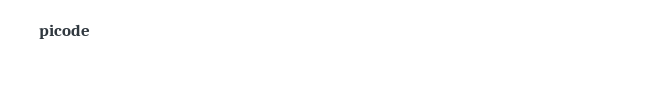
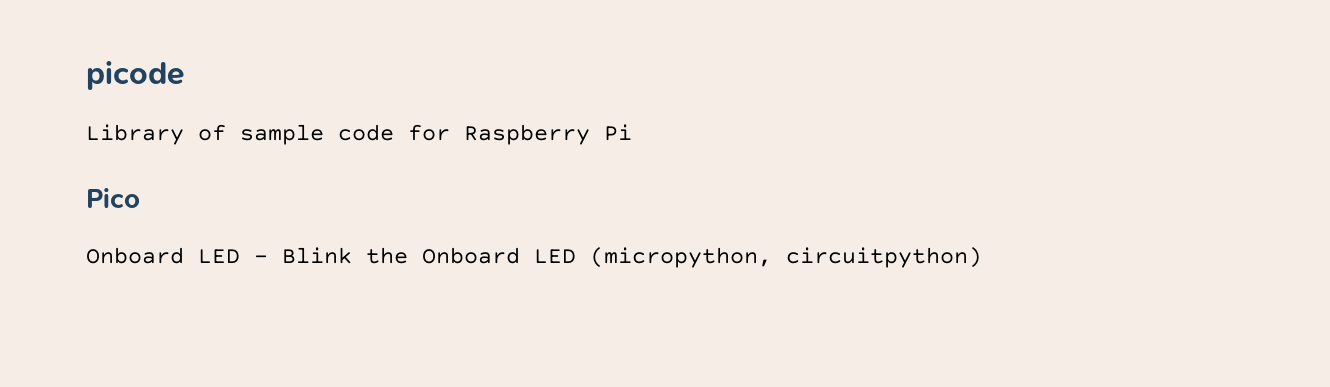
+ Library of sample code for Raspberry Pi
+ Pico
+ Onboard LED - Blink the Onboard LED (micropython, circuitpython)

